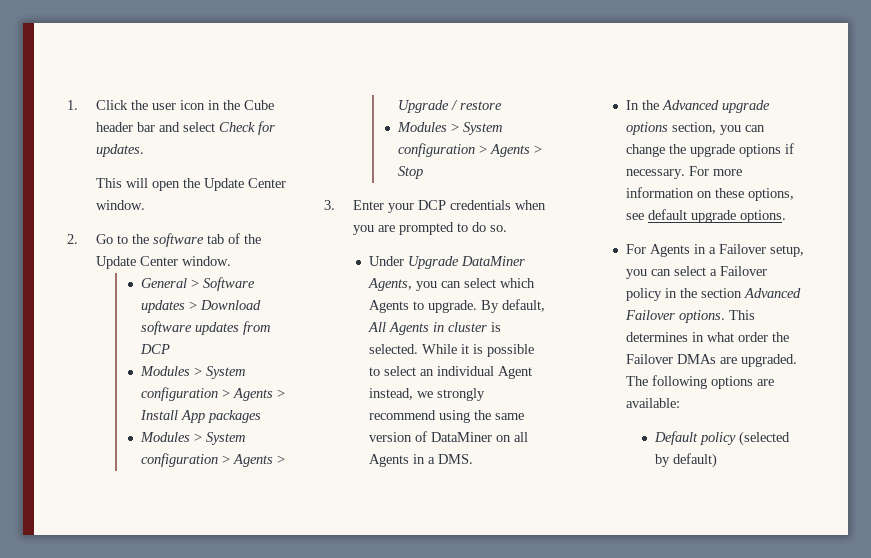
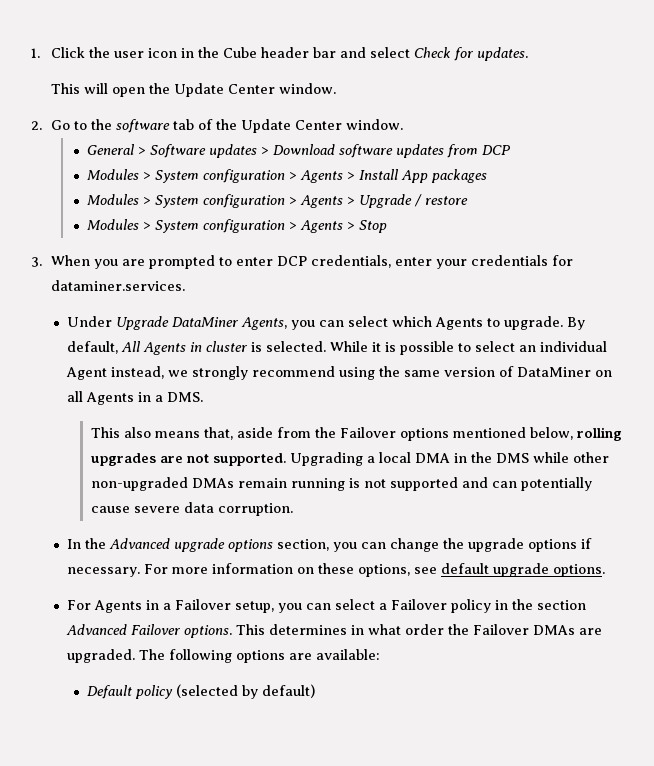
- 3. Enter your DCP credentials when you are prompted to do so.
+ 3. When you are prompted to enter DCP credentials, enter your credentials for dataminer.services.
+ This also means that, aside from the Failover options mentioned below, rolling upgrades are not supported. Upgrading a local DMA in the DMS while other non-upgraded DMAs remain running is not supported and can potentially cause severe data corruption.

